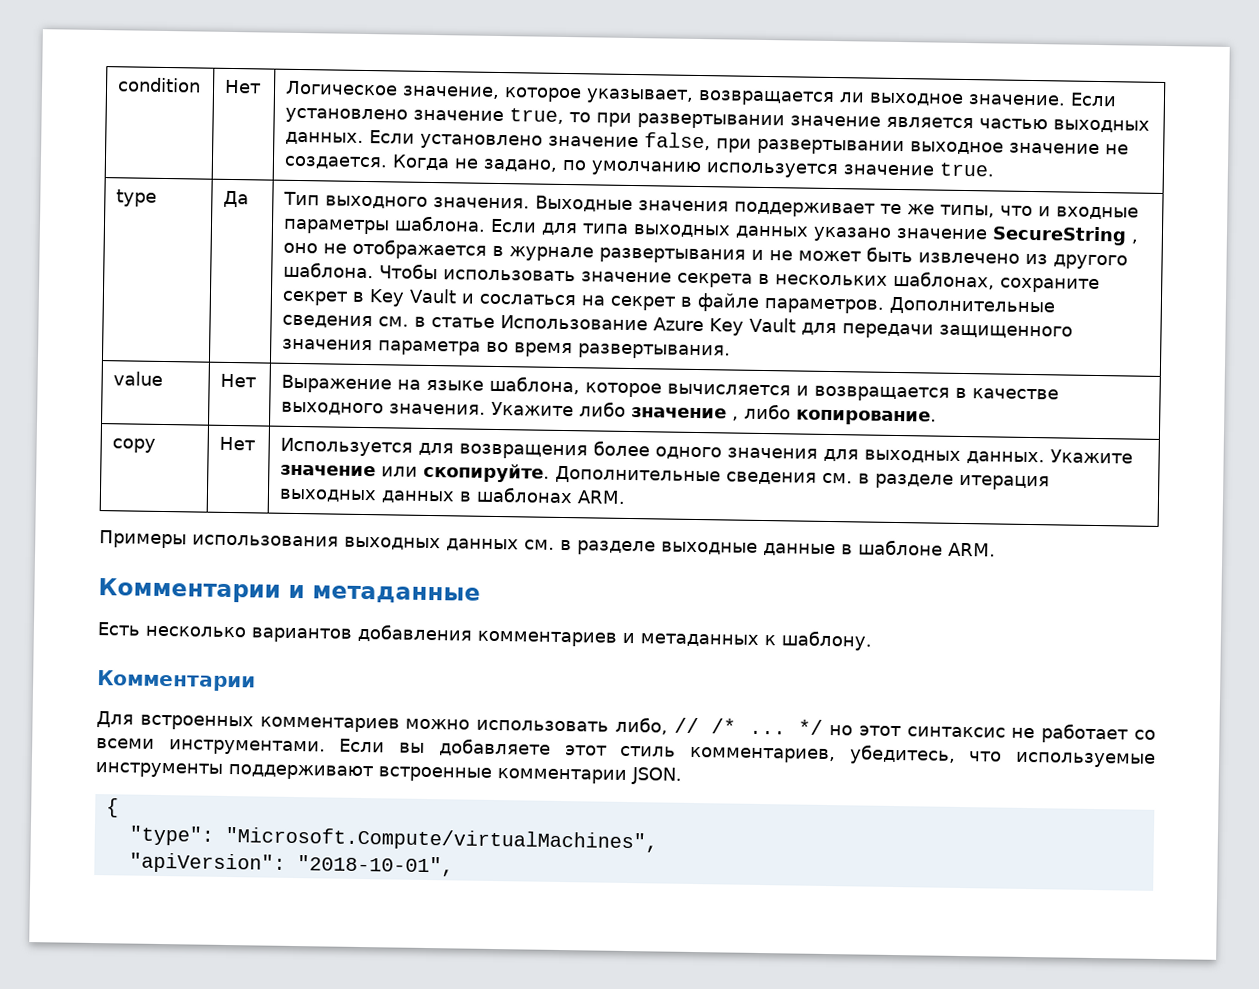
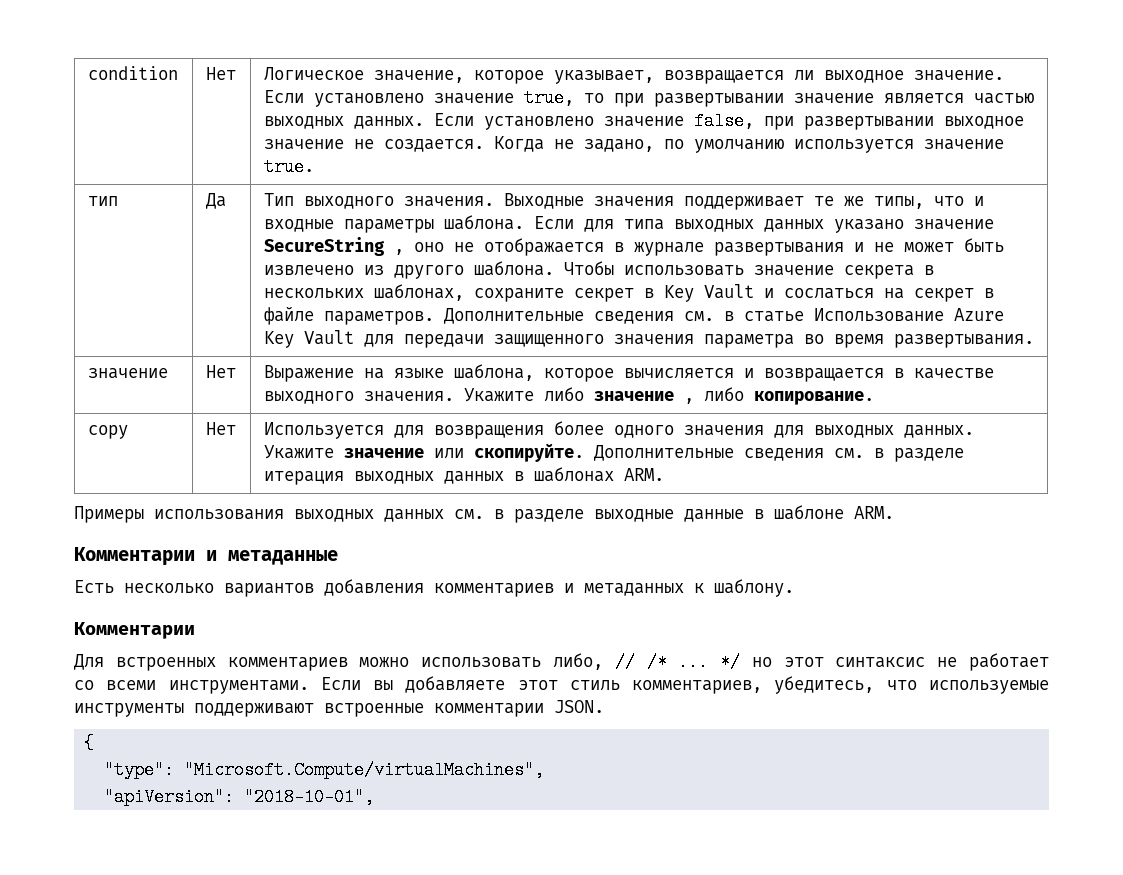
- type
+ тип
- value | Нет | Выражение на языке шаблона, которое вычисляется и возвращается в качестве выходного значения. Укажите либо значение , либо копирование.
+ значение | Нет | Выражение на языке шаблона, которое вычисляется и возвращается в качестве выходного значения. Укажите либо значение , либо копирование.

